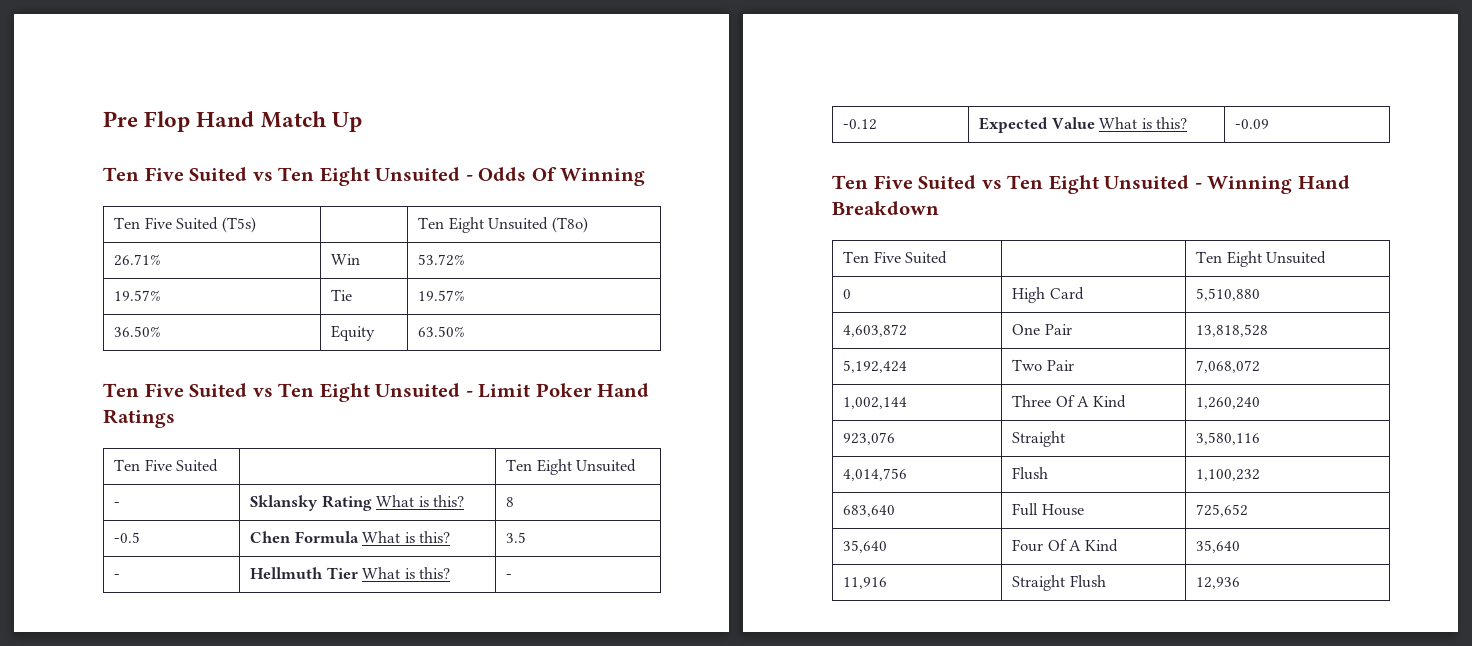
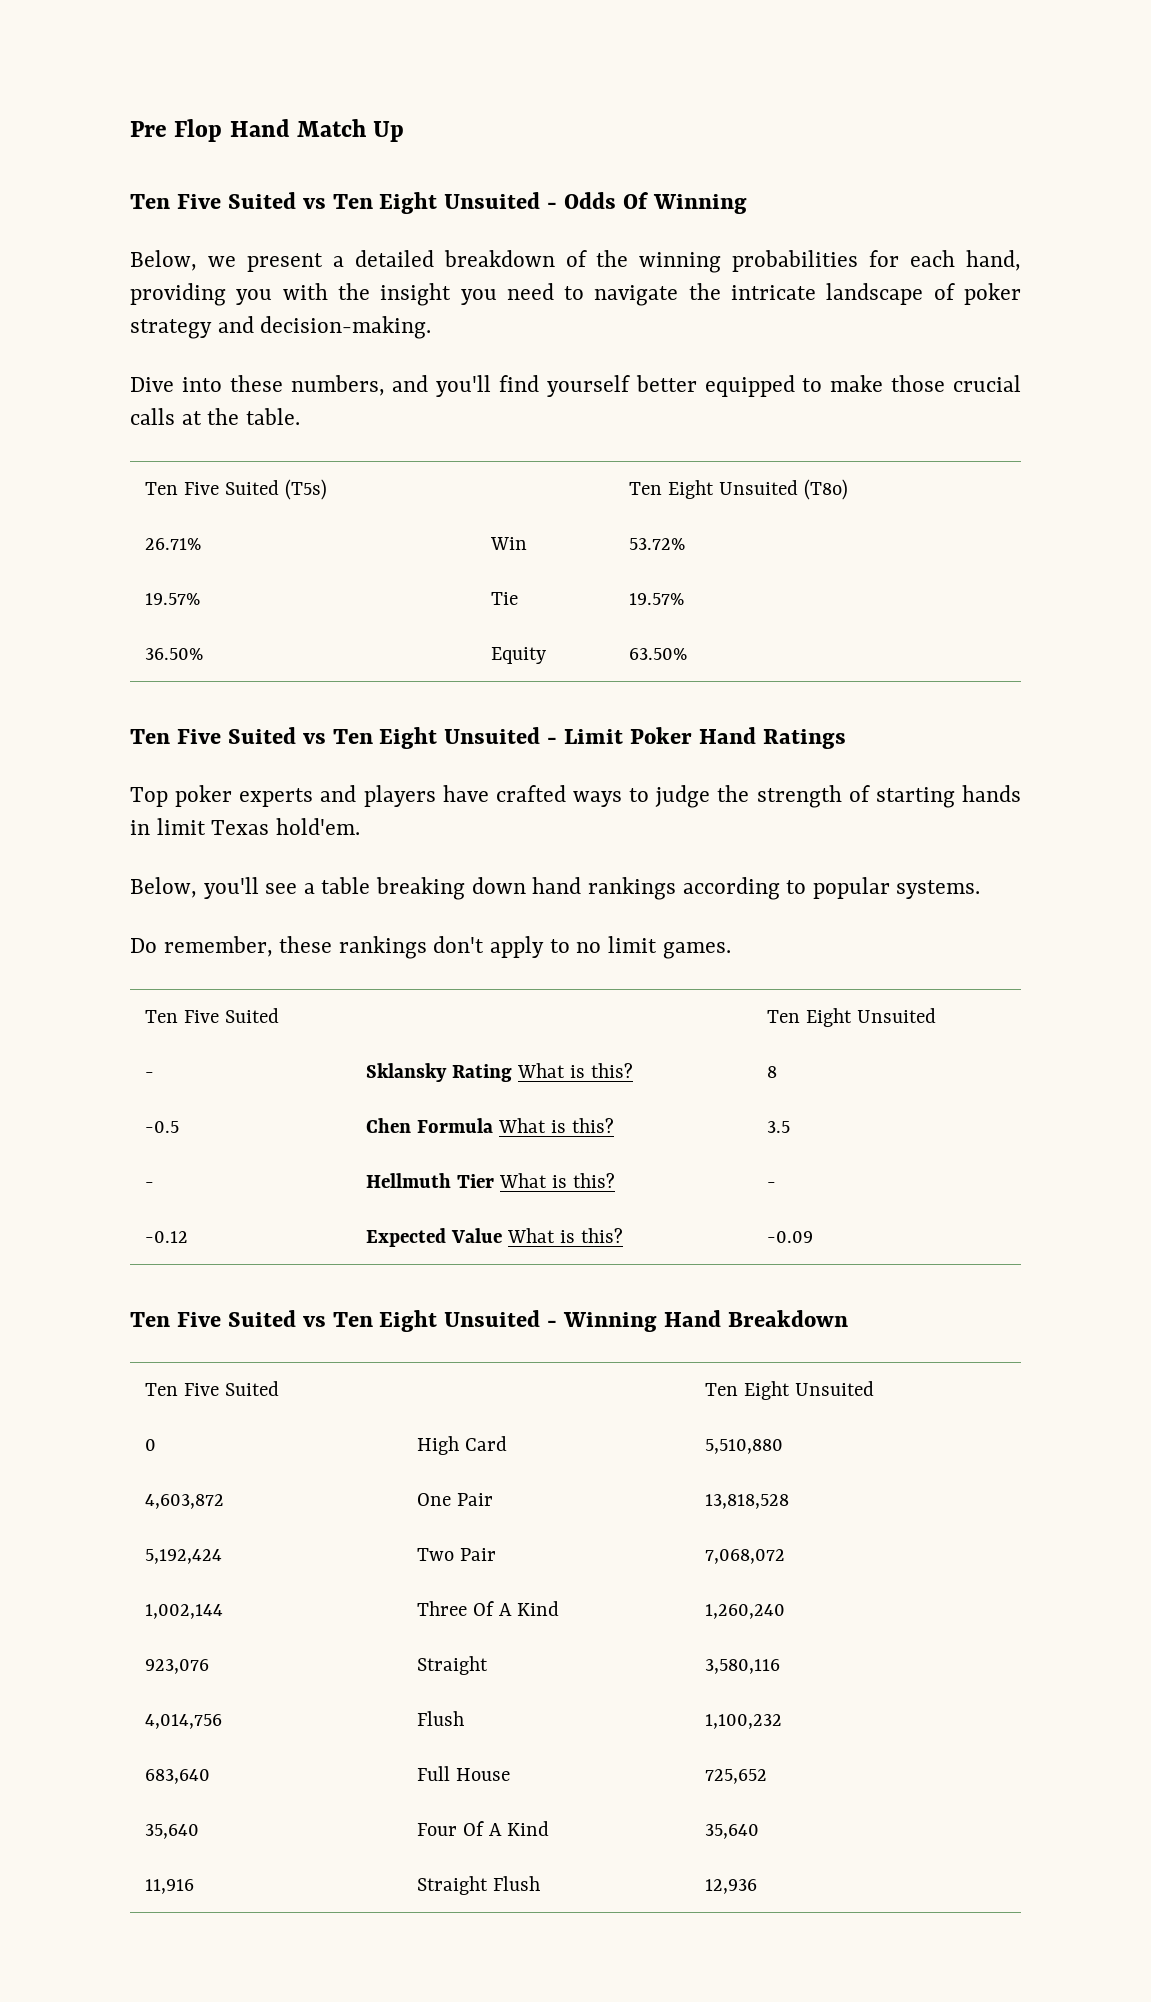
+ Below, we present a detailed breakdown of the winning probabilities for each hand, providing you with the insight you need to navigate the intricate landscape of poker strategy and decision-making.
+ Dive into these numbers, and you'll find yourself better equipped to make those crucial calls at the table.
+ Top poker experts and players have crafted ways to judge the strength of starting hands in limit Texas hold'em.
+ Below, you'll see a table breaking down hand rankings according to popular systems.
+ Do remember, these rankings don't apply to no limit games.

